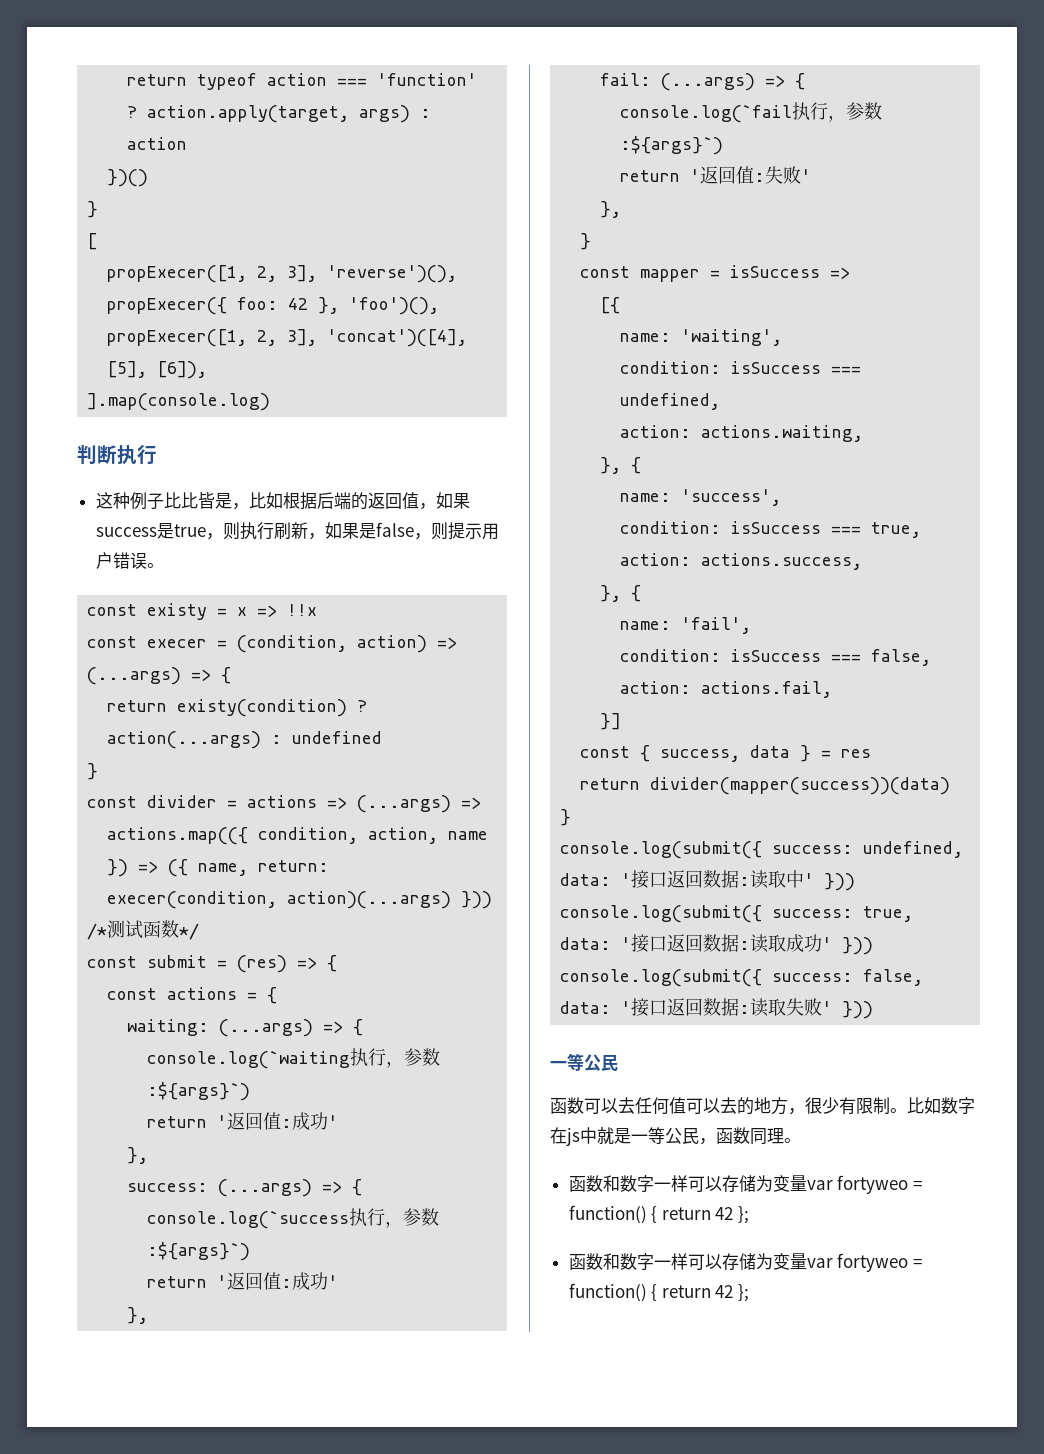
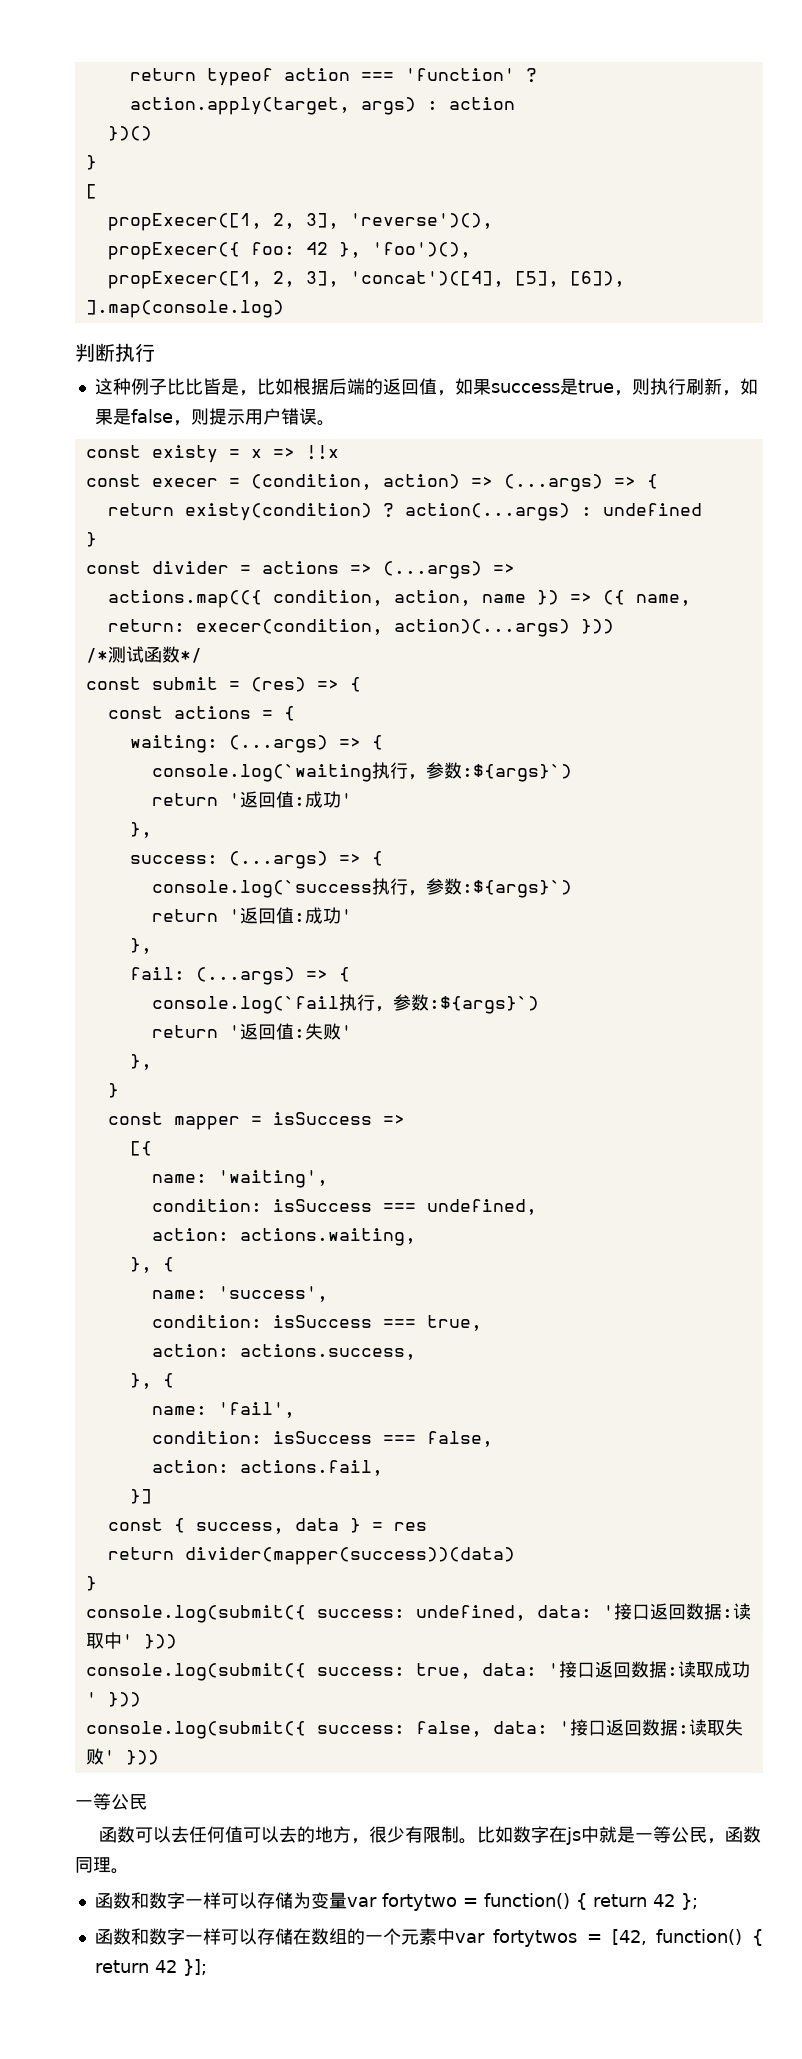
  比如数字在js中就是一等公民，函数同理。
- 函数和数字一样可以存储为变量var fortyweo = function() { return 42 };
- 函数和数字一样可以存储为变量var fortyweo = function() { return 42 };
+ 函数和数字一样可以存储为变量var fortytwo = function() { return 42 };
+ 函数和数字一样可以存储在数组的一个元素中var fortytwos = [42, function() { return 42 }];

